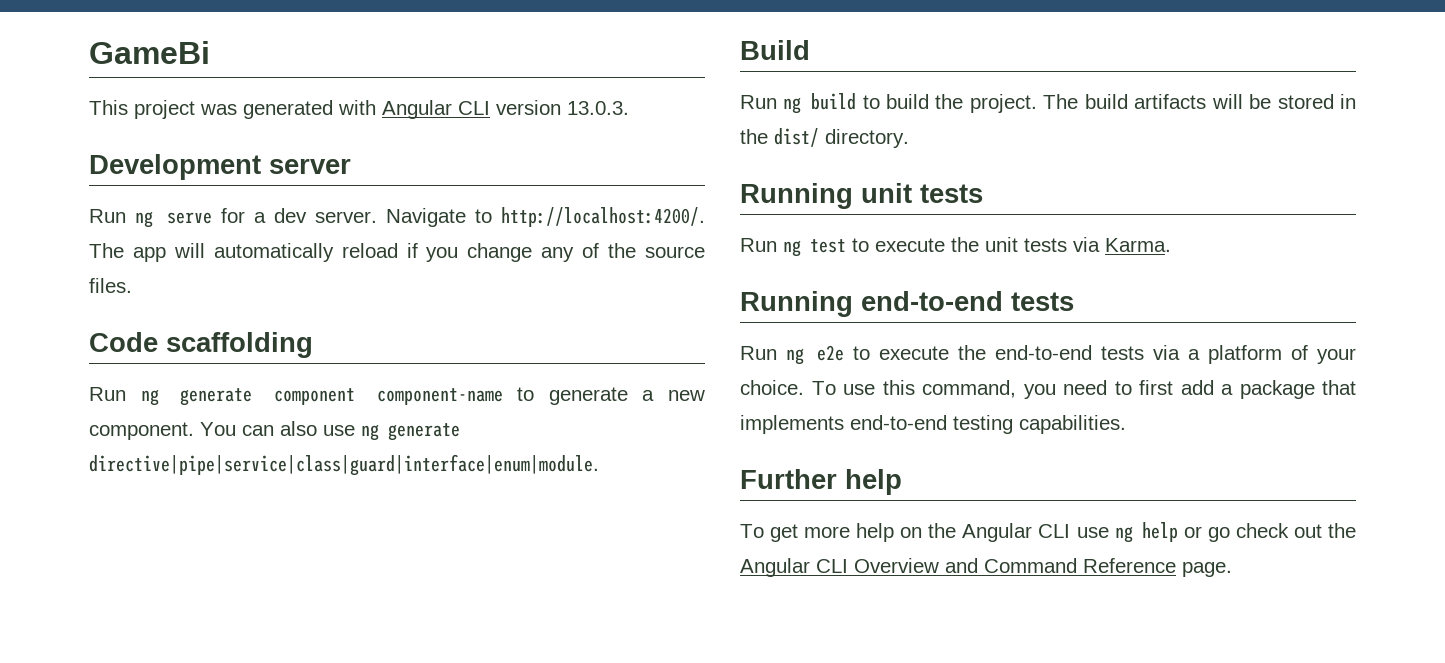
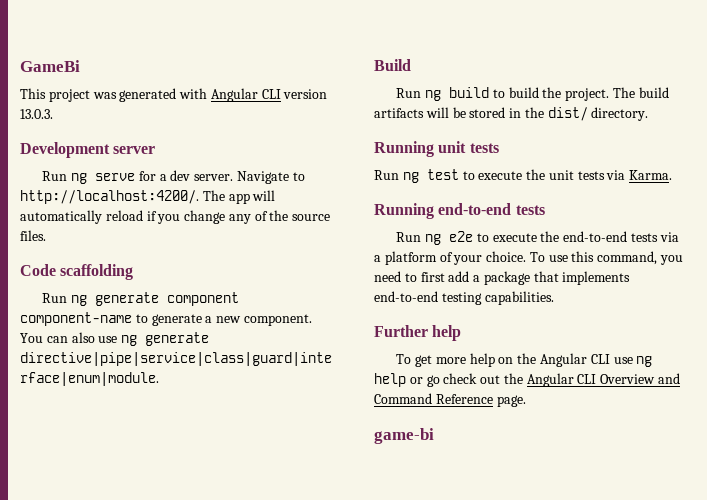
+ game-bi

